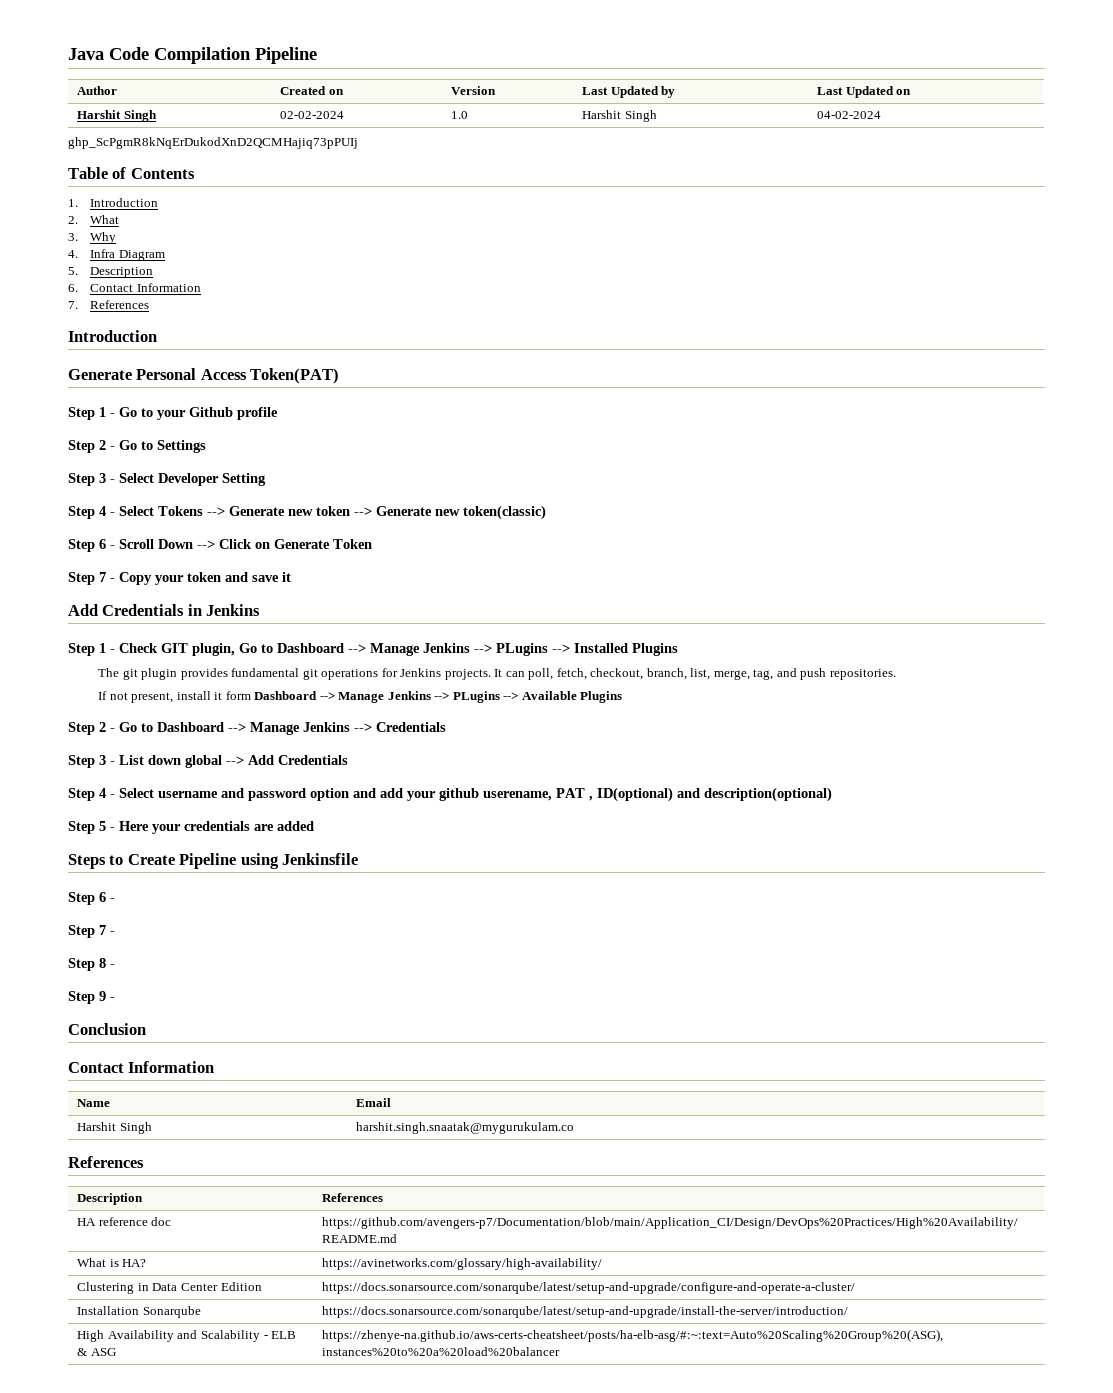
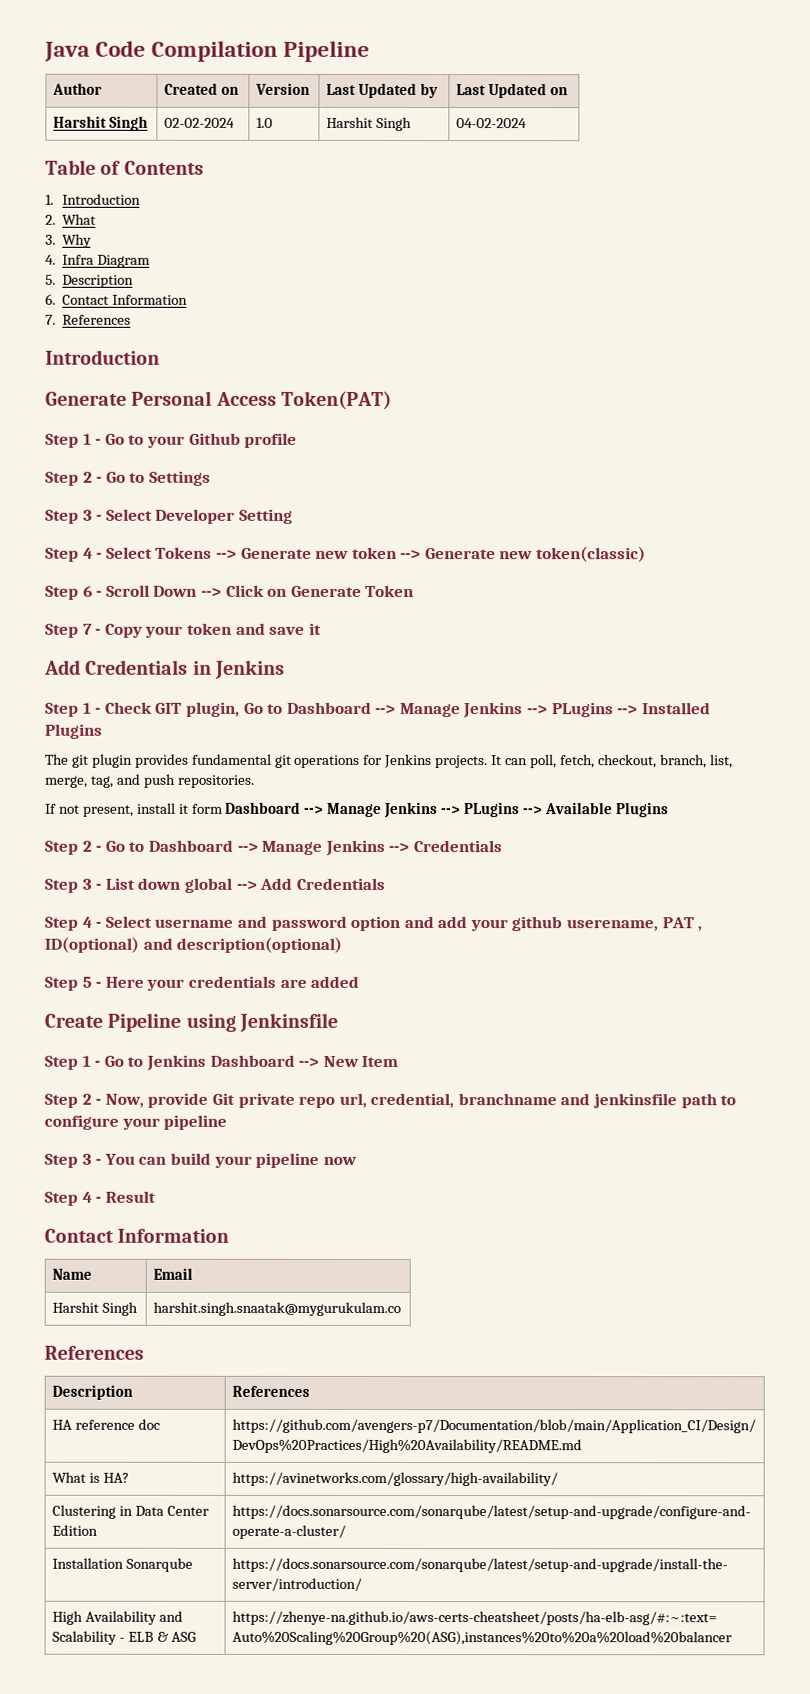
- 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
- Steps to Create Pipeline using Jenkinsfile
- Step 6 -
- Step 7 -
- Step 8 -
- Step 9 -
- Conclusion
+ Create Pipeline using Jenkinsfile
+ Step 1 - Go to Jenkins Dashboard --> New Item
+ Step 2 - Now, provide Git private repo url, credential, branchname and jenkinsfile path to configure your pipeline
+ Step 3 - You can build your pipeline now
+ Step 4 - Result

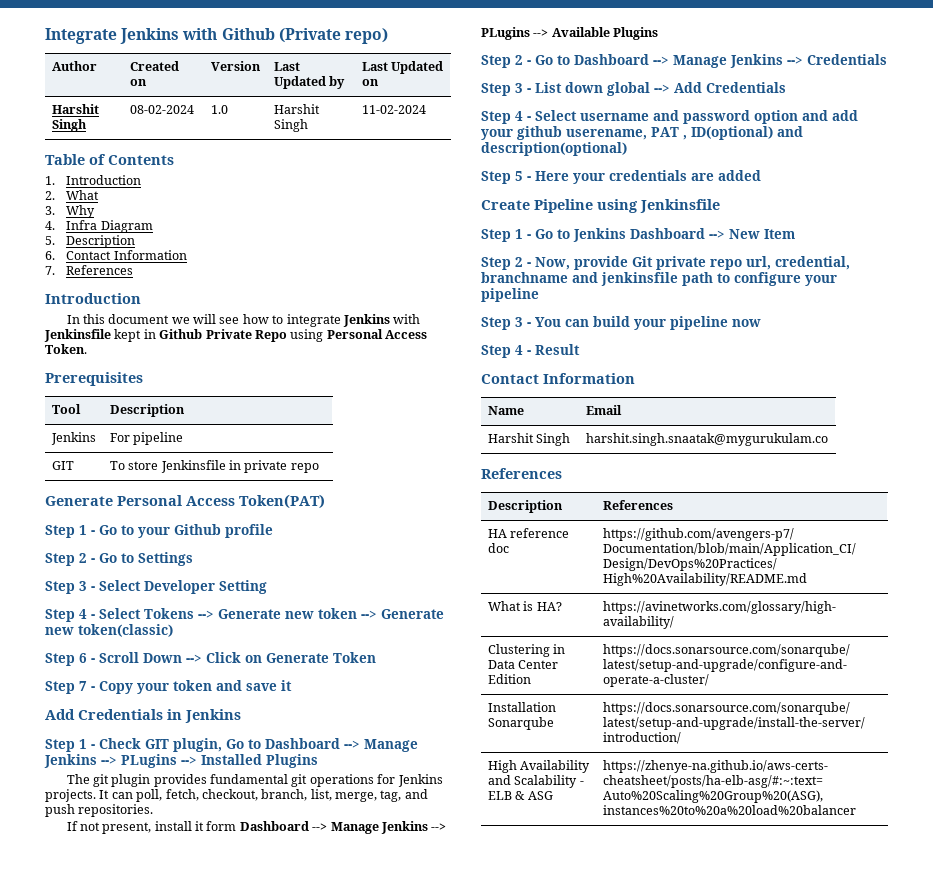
- Java Code Compilation Pipeline
+ Integrate Jenkins with Github (Private repo)
- Harshit Singh | 02-02-2024 | 1.0 | Harshit Singh | 04-02-2024
+ Harshit Singh | 08-02-2024 | 1.0 | Harshit Singh | 11-02-2024
+ In this document we will see how to integrate Jenkins with Jenkinsfile kept in Github Private Repo using Personal Access Token.
+ Prerequisites
+ Tool | Description
+ Jenkins | For pipeline
+ GIT | To store Jenkinsfile in private repo

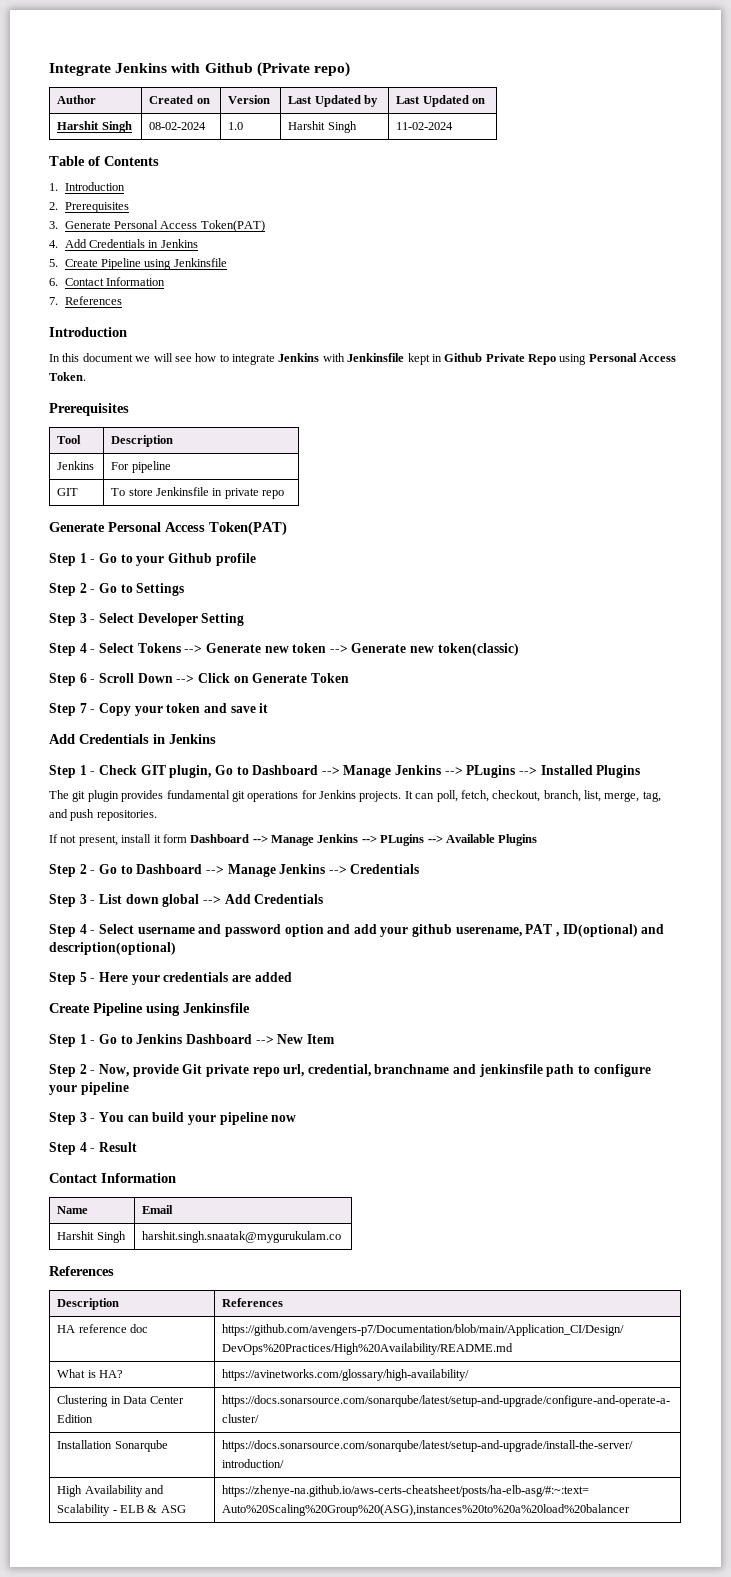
- 2. What
+ 2. Prerequisites
- 3. Why
- 4. Infra Diagram
- 5. Description
+ 3. Generate Personal Access Token(PAT)
+ 4. Add Credentials in Jenkins
+ 5. Create Pipeline using Jenkinsfile

